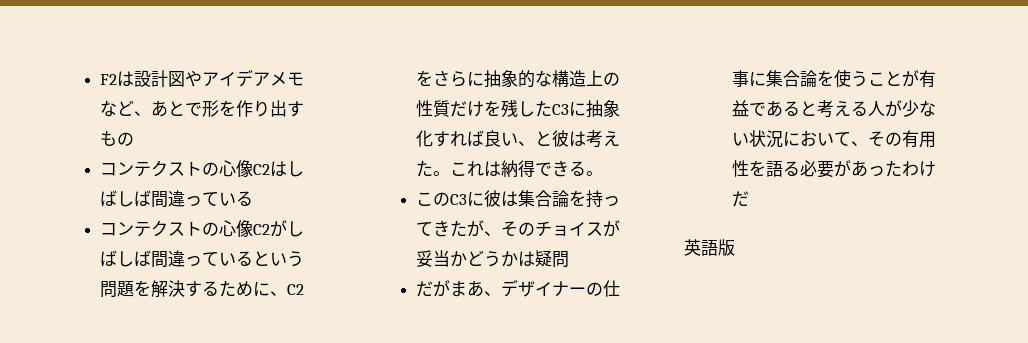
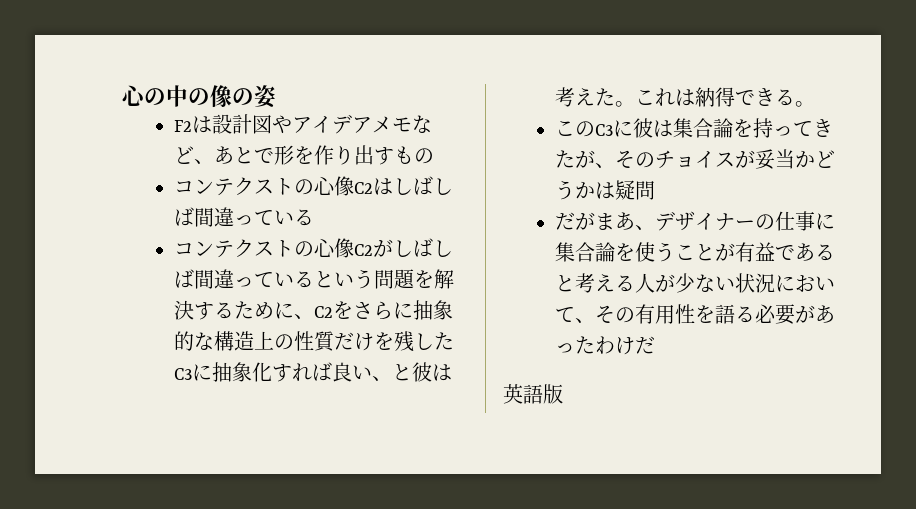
+ 心の中の像の姿

